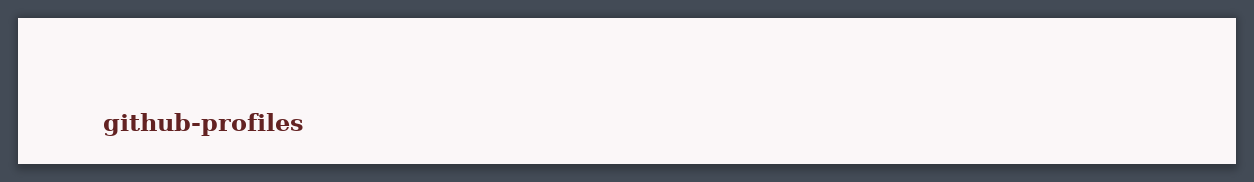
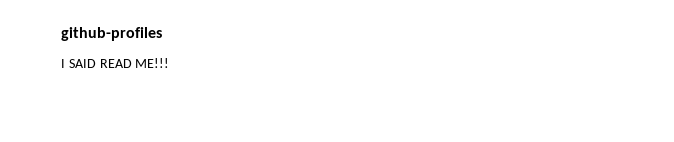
+ I SAID READ ME!!!

